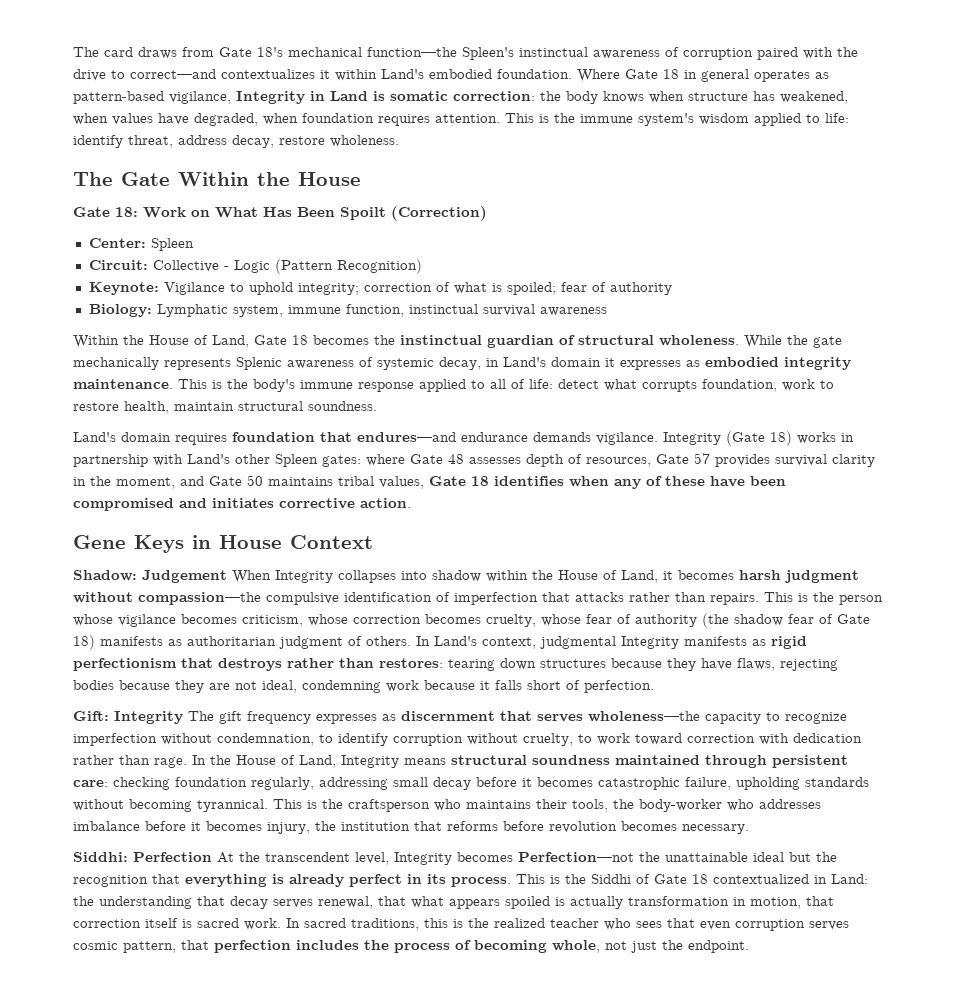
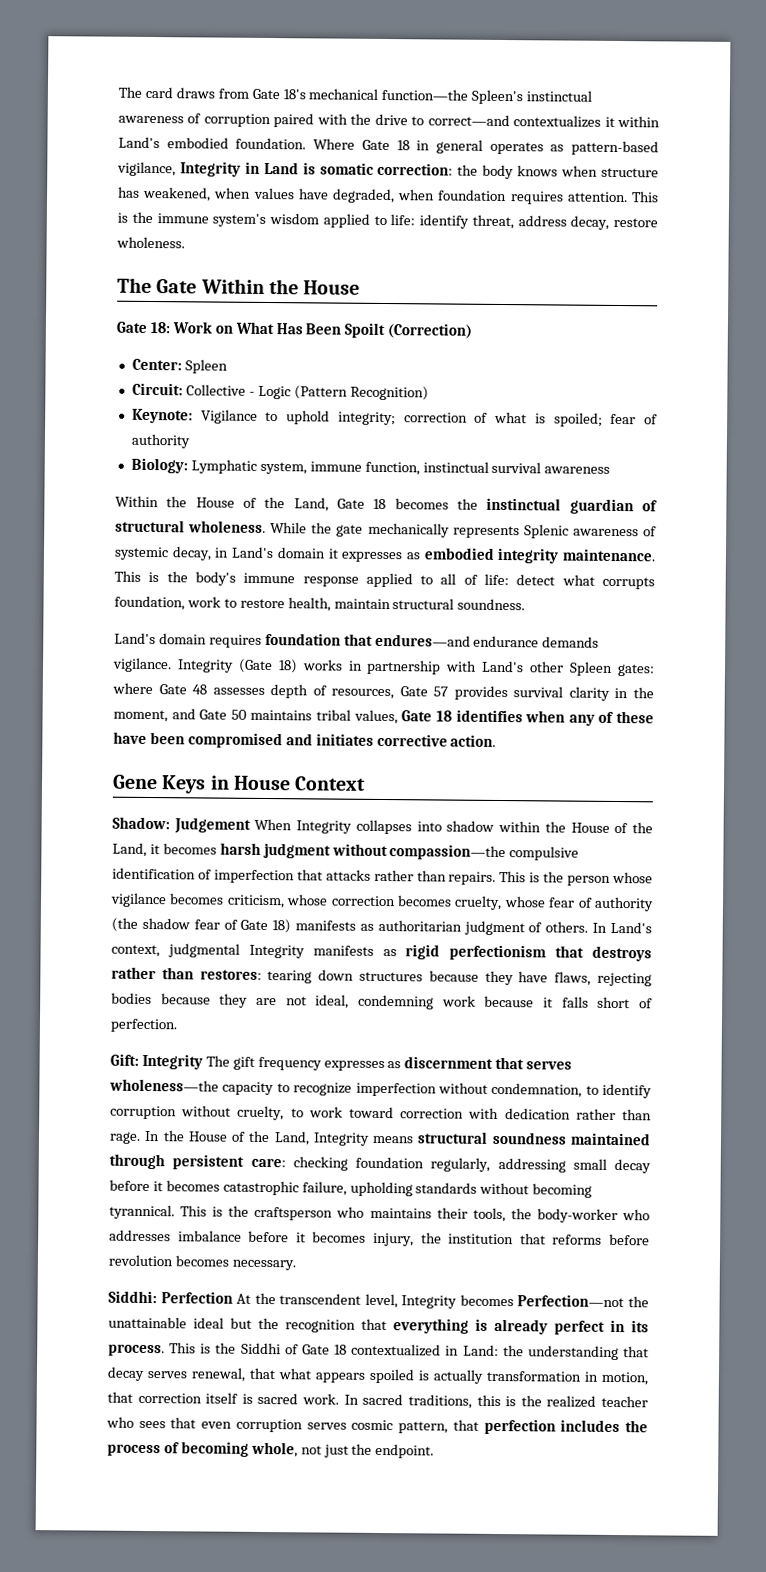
- Within the House of Land, Gate 18 becomes the instinctual guardian of structural wholeness.
+ Within the House of the Land, Gate 18 becomes the instinctual guardian of structural wholeness.
- Shadow: Judgement When Integrity collapses into shadow within the House of Land, it becomes harsh judgment without compassion—the compulsive identification of imperfection that attacks rather than repairs.
+ Shadow: Judgement When Integrity collapses into shadow within the House of the Land, it becomes harsh judgment without compassion—the compulsive identification of imperfection that attacks rather than repairs.
- In the House of Land, Integrity means structural soundness maintained through persistent care: checking foundation regularly, addressing small decay before it becomes catastrophic failure, upholding standards without becoming tyrannical.
+ In the House of the Land, Integrity means structural soundness maintained through persistent care: checking foundation regularly, addressing small decay before it becomes catastrophic failure, upholding standards without becoming tyrannical.

